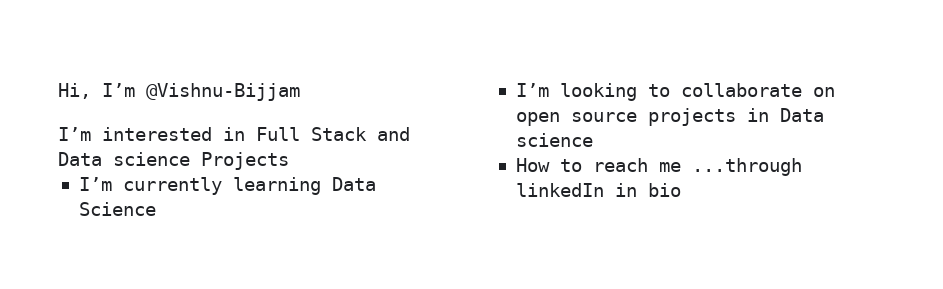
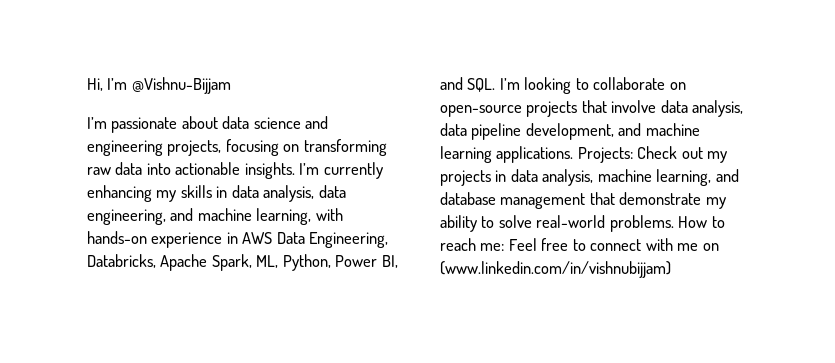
- I’m interested in Full Stack and Data science Projects
- I’m currently learning Data Science
- I’m looking to collaborate on open source projects in Data science
- How to reach me ...through linkedIn in bio
+ I’m passionate about data science and engineering projects, focusing on transforming raw data into actionable insights. I’m currently enhancing my skills in data analysis, data engineering, and machine learning, with hands-on experience in AWS Data Engineering, Databricks, Apache Spark, ML, Python, Power BI, and SQL. I’m looking to collaborate on open-source projects that involve data analysis, data pipeline development, and machine learning applications. Projects: Check out my projects in data analysis, machine learning, and database management that demonstrate my ability to solve real-world problems. How to reach me: Feel free to connect with me on (www.linkedin.com/in/vishnubijjam)

